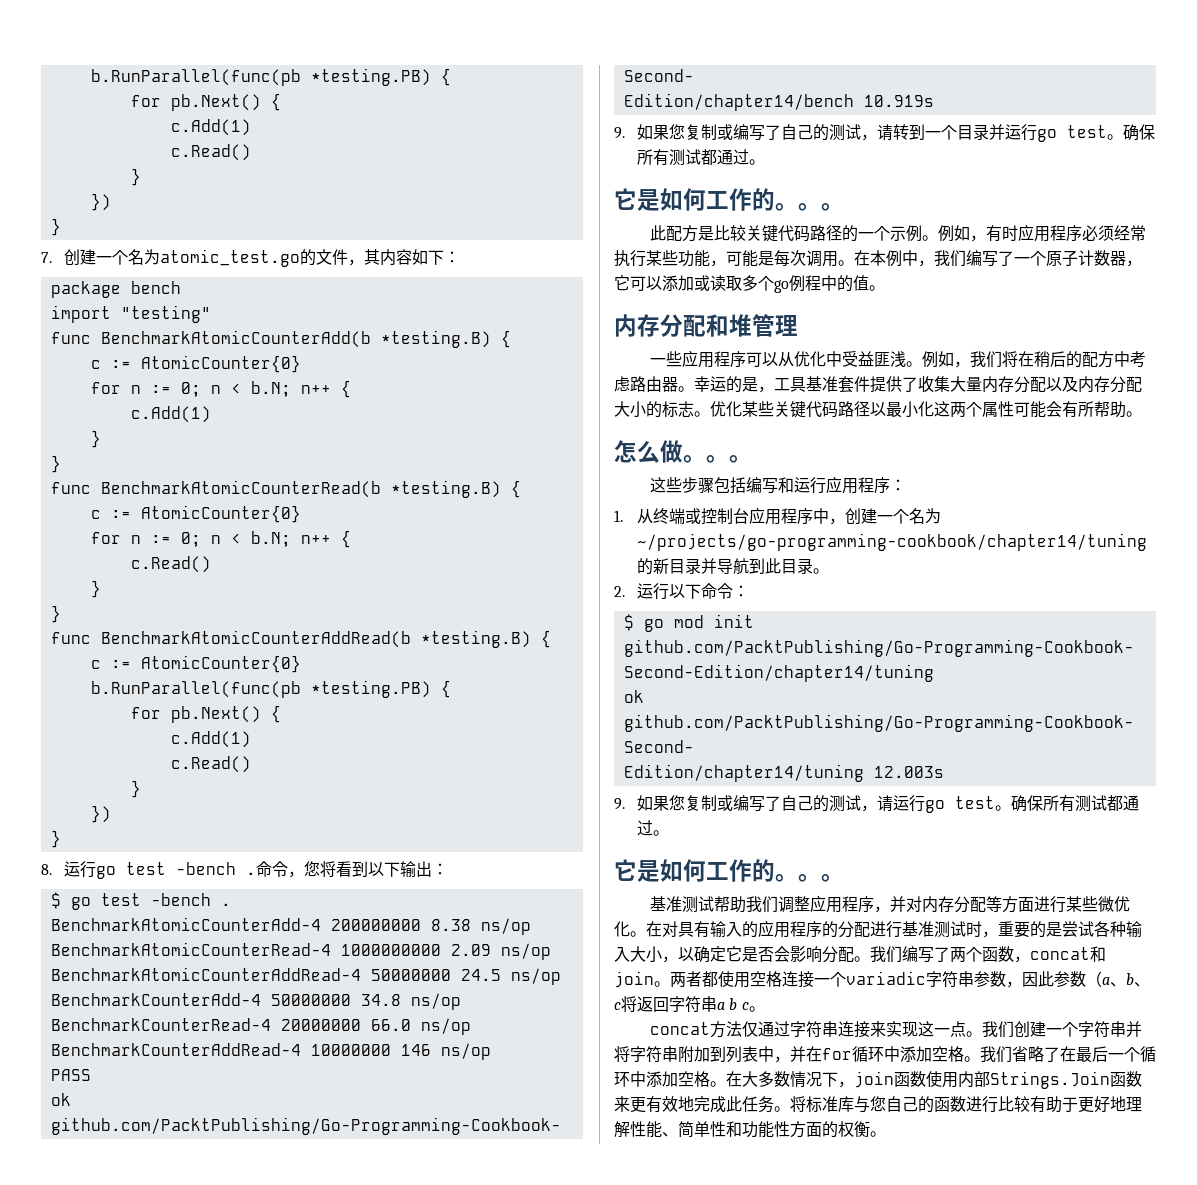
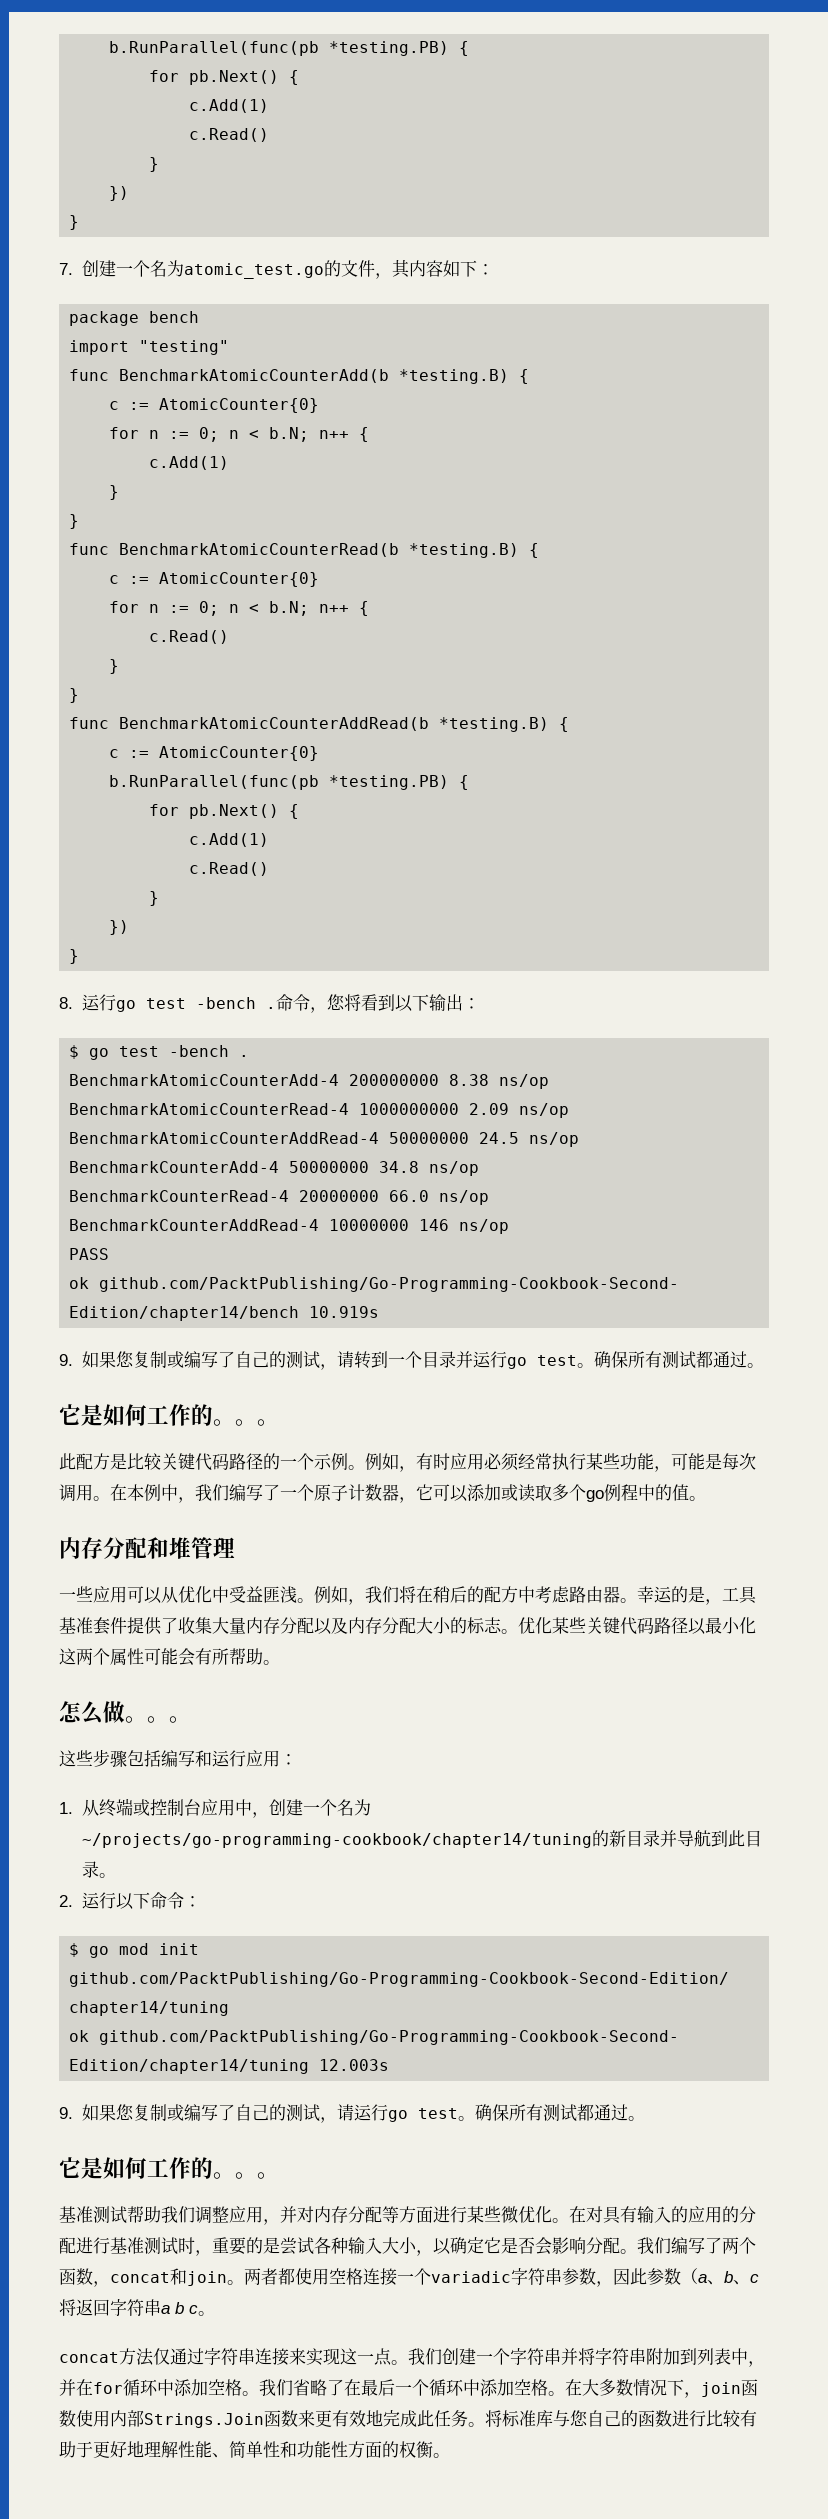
- 例如，有时应用程序必须经常执行某些功能，可能是每次调用。
+ 例如，有时应用必须经常执行某些功能，可能是每次调用。
- 一些应用程序可以从优化中受益匪浅。
+ 一些应用可以从优化中受益匪浅。
- 这些步骤包括编写和运行应用程序：
+ 这些步骤包括编写和运行应用：
- 1.从终端或控制台应用程序中，创建一个名为~/projects/go-programming-cookbook/chapter14/tuning的新目录并导航到此目录。
+ 1.从终端或控制台应用中，创建一个名为~/projects/go-programming-cookbook/chapter14/tuning的新目录并导航到此目录。
- 基准测试帮助我们调整应用程序，并对内存分配等方面进行某些微优化。
+ 基准测试帮助我们调整应用，并对内存分配等方面进行某些微优化。
- 在对具有输入的应用程序的分配进行基准测试时，重要的是尝试各种输入大小，以确定它是否会影响分配。
+ 在对具有输入的应用的分配进行基准测试时，重要的是尝试各种输入大小，以确定它是否会影响分配。

